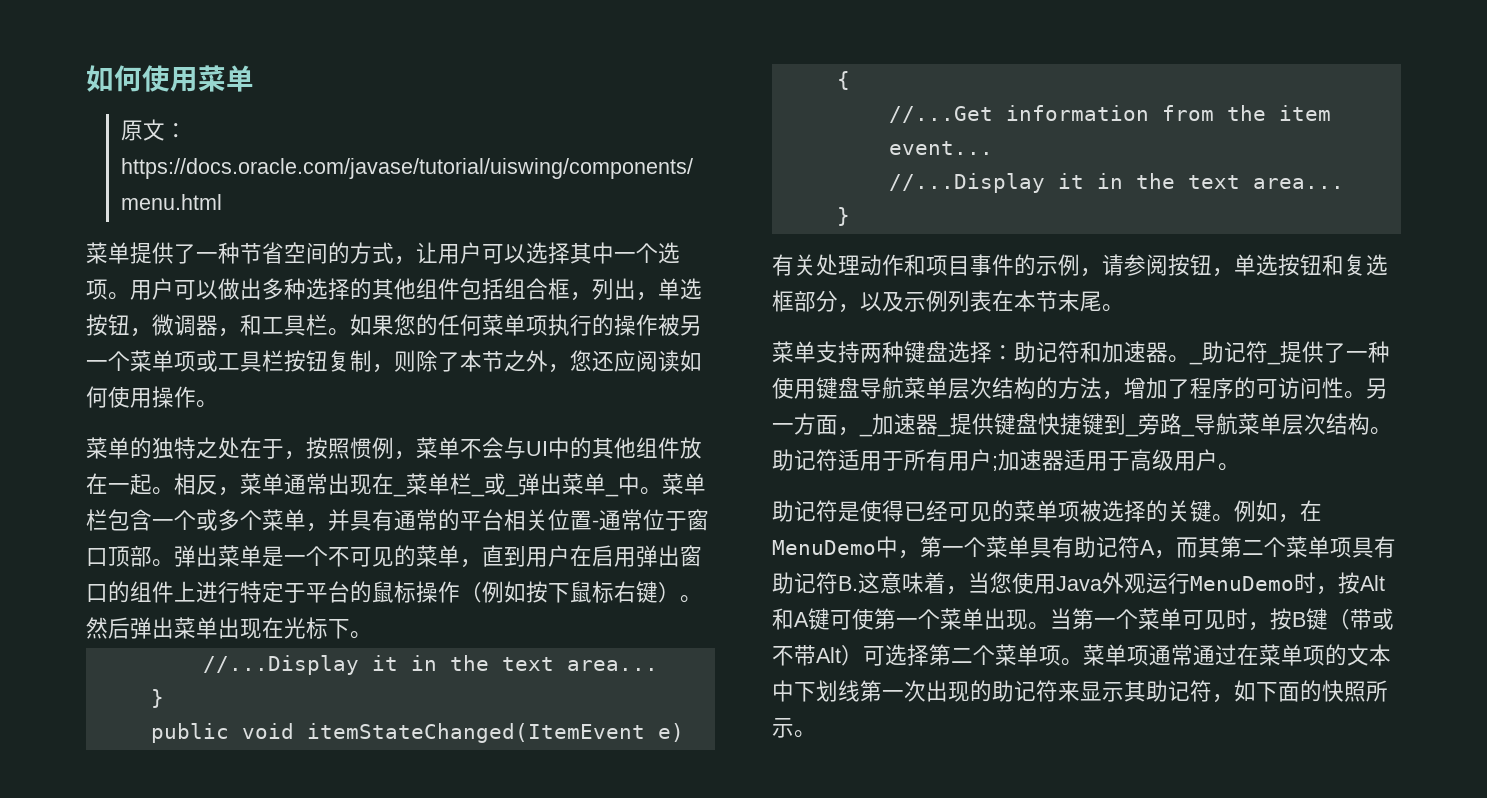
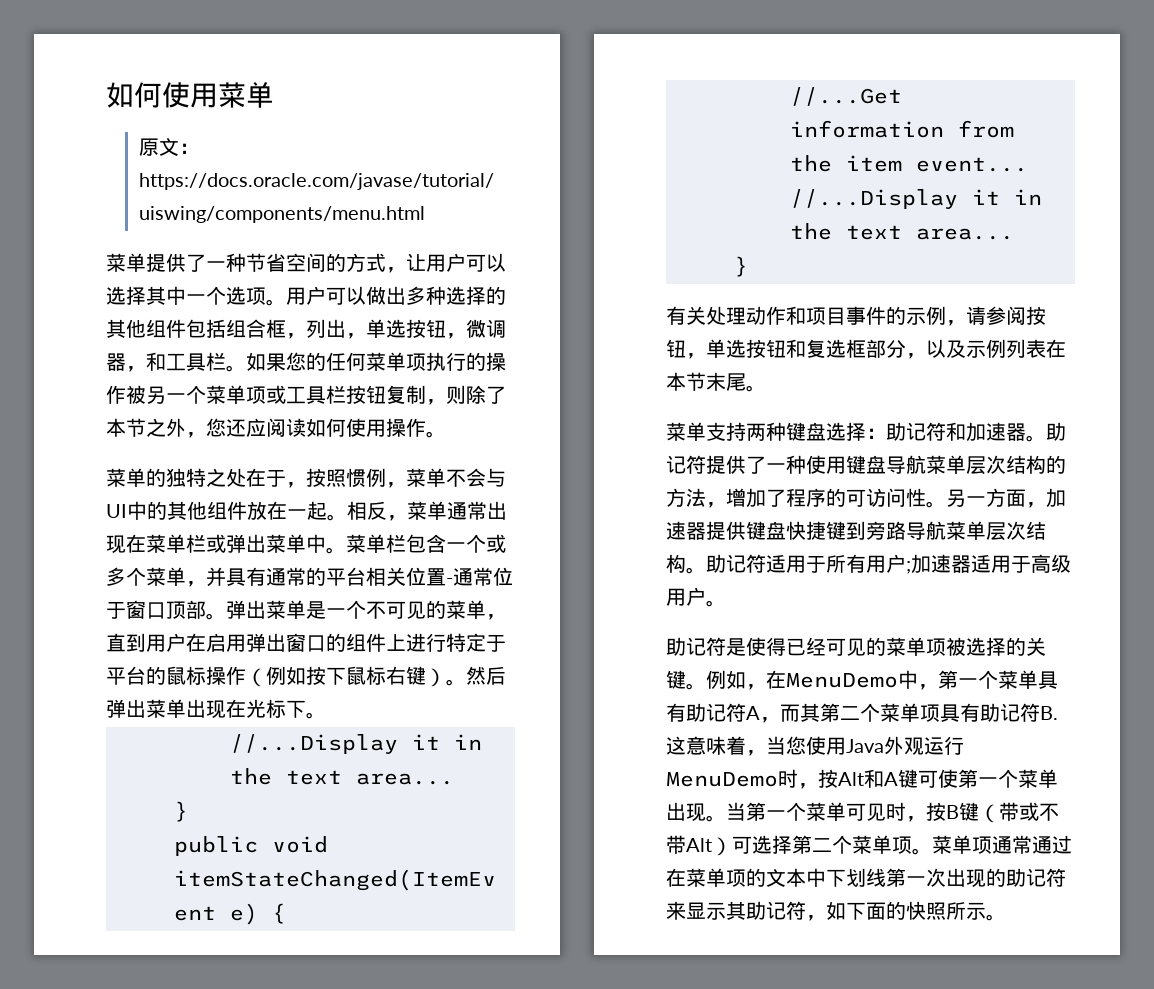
- 相反，菜单通常出现在_菜单栏_或_弹出菜单_中。
+ 相反，菜单通常出现在菜单栏或弹出菜单中。
- _助记符_提供了一种使用键盘导航菜单层次结构的方法，增加了程序的可访问性。
+ 助记符提供了一种使用键盘导航菜单层次结构的方法，增加了程序的可访问性。
- 另一方面，_加速器_提供键盘快捷键到_旁路_导航菜单层次结构。
+ 另一方面，加速器提供键盘快捷键到旁路导航菜单层次结构。

